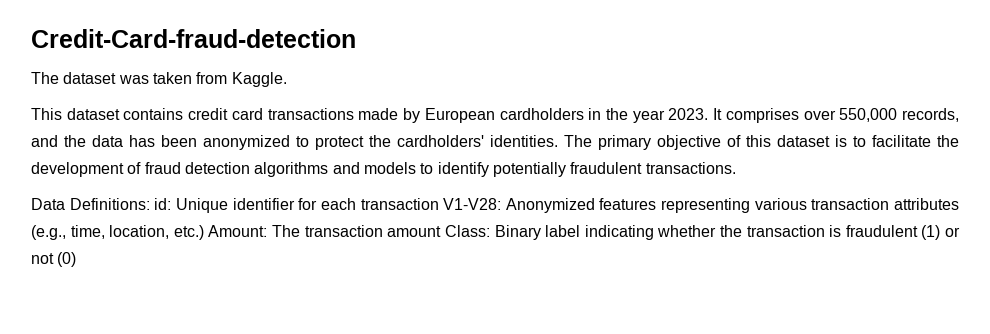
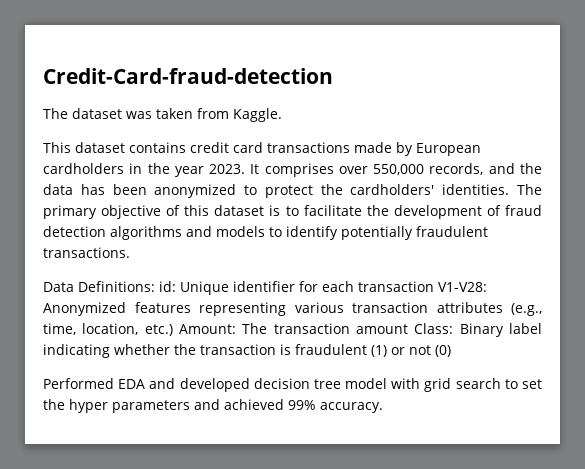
+ Performed EDA and developed decision tree model with grid search to set the hyper parameters and achieved 99% accuracy.

